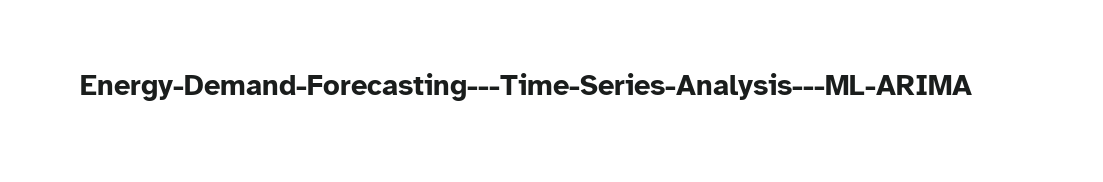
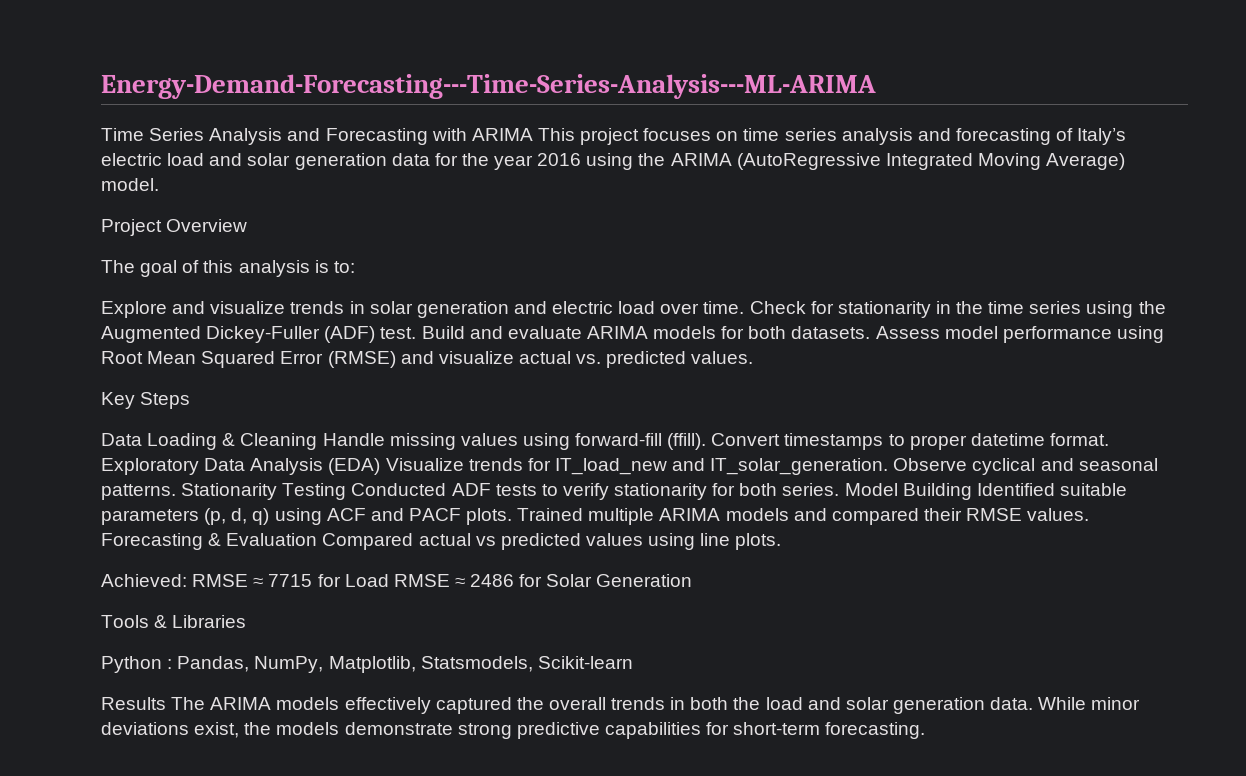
+ Time Series Analysis and Forecasting with ARIMA This project focuses on time series analysis and forecasting of Italy’s electric load and solar generation data for the year 2016 using the ARIMA (AutoRegressive Integrated Moving Average) model.
+ Project Overview
+ The goal of this analysis is to:
+ Explore and visualize trends in solar generation and electric load over time. Check for stationarity in the time series using the Augmented Dickey-Fuller (ADF) test. Build and evaluate ARIMA models for both datasets. Assess model performance using Root Mean Squared Error (RMSE) and visualize actual vs. predicted values.
+ Key Steps
+ Data Loading & Cleaning Handle missing values using forward-fill (ffill). Convert timestamps to proper datetime format. Exploratory Data Analysis (EDA) Visualize trends for IT_load_new and IT_solar_generation. Observe cyclical and seasonal patterns. Stationarity Testing Conducted ADF tests to verify stationarity for both series. Model Building Identified suitable parameters (p, d, q) using ACF and PACF plots. Trained multiple ARIMA models and compared their RMSE values. Forecasting & Evaluation Compared actual vs predicted values using line plots.
+ Achieved: RMSE ≈ 7715 for Load RMSE ≈ 2486 for Solar Generation
+ Tools & Libraries
+ Python : Pandas, NumPy, Matplotlib, Statsmodels, Scikit-learn
+ Results The ARIMA models effectively captured the overall trends in both the load and solar generation data. While minor deviations exist, the models demonstrate strong predictive capabilities for short-term forecasting.

